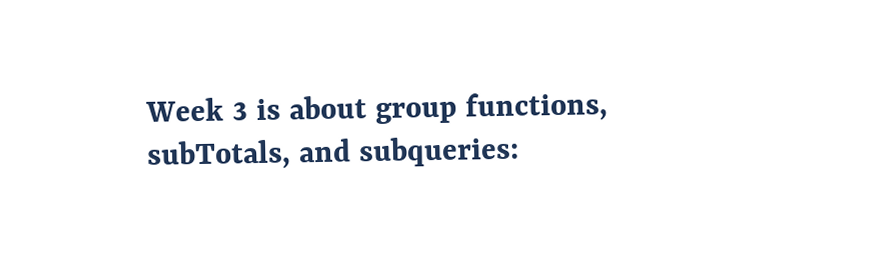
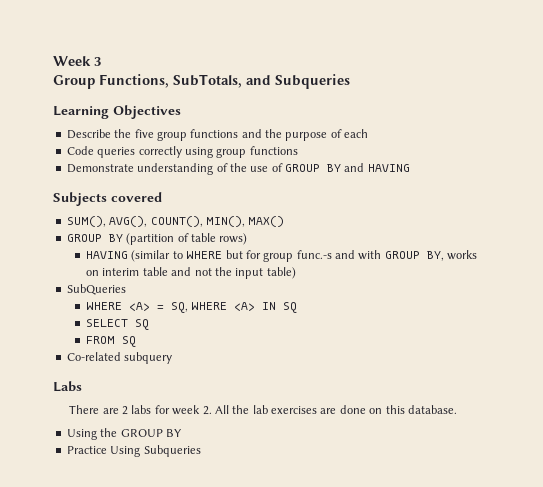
- Week 3 is about group functions, subTotals, and subqueries:
+ Week 3
+ Group Functions, SubTotals, and Subqueries
+ Learning Objectives
+ Describe the five group functions and the purpose of each
+ Code queries correctly using group functions
+ Demonstrate understanding of the use of GROUP BY and HAVING
+ Subjects covered
+ SUM(), AVG(), COUNT(), MIN(), MAX()
+ GROUP BY (partition of table rows)
+ HAVING (similar to WHERE but for group func.-s and with GROUP BY, works on interim table and not the input table)
+ SubQueries
+ WHERE <A> = SQ, WHERE <A> IN SQ
+ SELECT SQ
+ FROM SQ
+ Co-related subquery
+ Labs
+ There are 2 labs for week 2. All the lab exercises are done on this database.
+ Using the GROUP BY
+ Practice Using Subqueries

